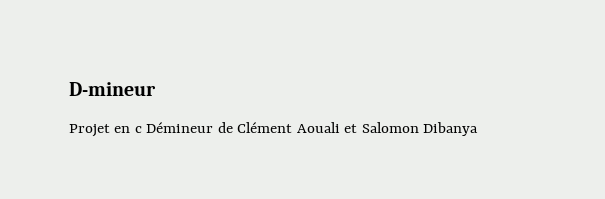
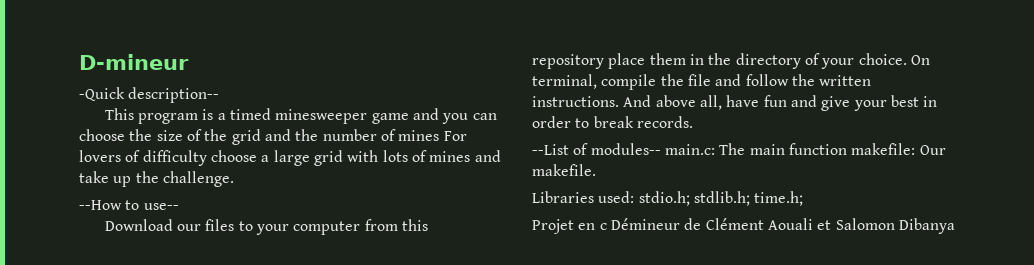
+ -Quick description--
+ This program is a timed minesweeper game and you can choose the size of the grid and the number of mines For lovers of difficulty choose a large grid with lots of mines and take up the challenge.
+ --How to use--
+ Download our files to your computer from this repository place them in the directory of your choice. On terminal, compile the file and follow the written instructions. And above all, have fun and give your best in order to break records.
+ --List of modules-- main.c: The main function makefile: Our makefile.
+ Libraries used: stdio.h; stdlib.h; time.h;

